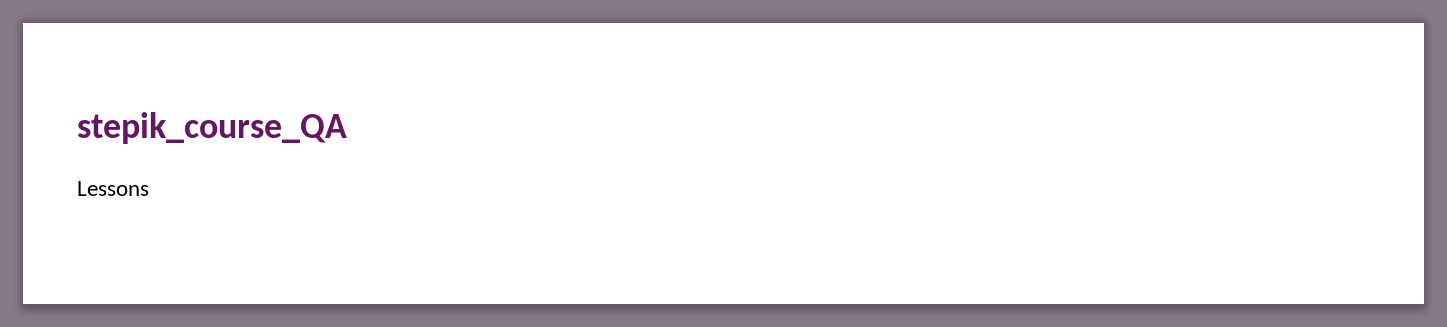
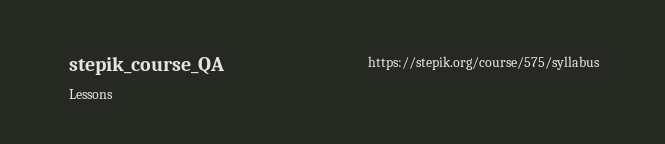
- Lessons
+ Lessons https://stepik.org/course/575/syllabus

